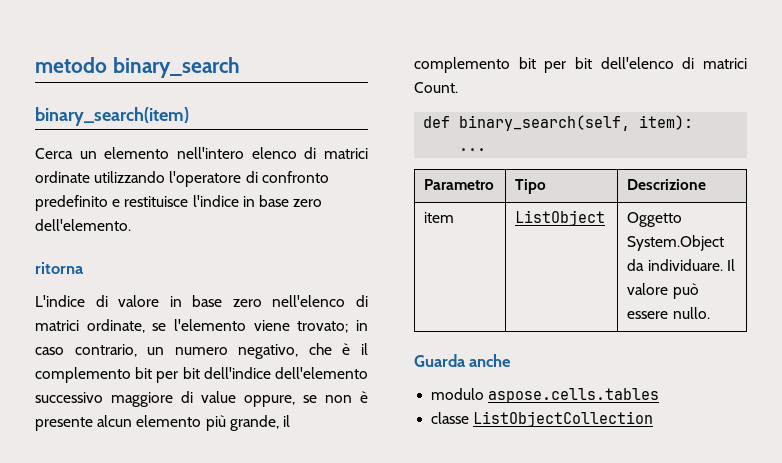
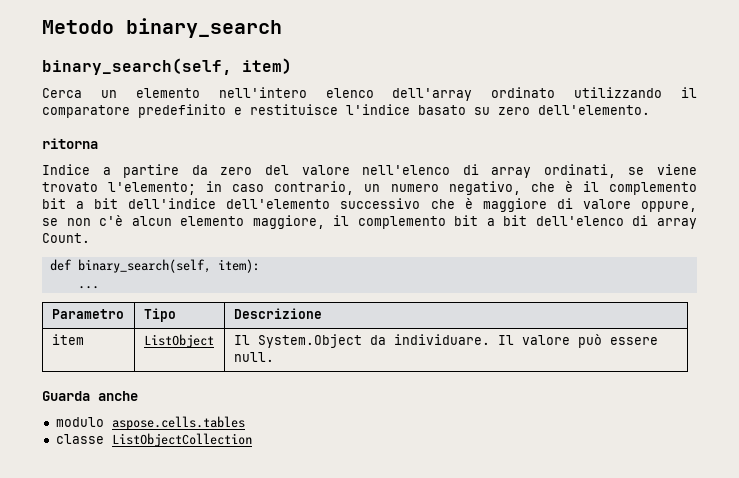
- metodo binary_search
+ Metodo binary_search
- binary_search(item)
+ binary_search(self, item)
- Cerca un elemento nell'intero elenco di matrici ordinate utilizzando l'operatore di confronto predefinito e restituisce l'indice in base zero dell'elemento.
+ Cerca un elemento nell'intero elenco dell'array ordinato utilizzando il comparatore predefinito e restituisce l'indice basato su zero dell'elemento.
- L'indice di valore in base zero nell'elenco di matrici ordinate, se l'elemento viene trovato; in caso contrario, un numero negativo, che è il complemento bit per bit dell'indice dell'elemento successivo maggiore di value oppure, se non è presente alcun elemento più grande, il complemento bit per bit dell'elenco di matrici Count.
+ Indice a partire da zero del valore nell'elenco di array ordinati, se viene trovato l'elemento; in caso contrario, un numero negativo, che è il complemento bit a bit dell'indice dell'elemento successivo che è maggiore di valore oppure, se non c'è alcun elemento maggiore, il complemento bit a bit dell'elenco di array Count.
- item | ListObject | Oggetto System.Object da individuare. Il valore può essere nullo.
+ item | ListObject | Il System.Object da individuare. Il valore può essere null.

